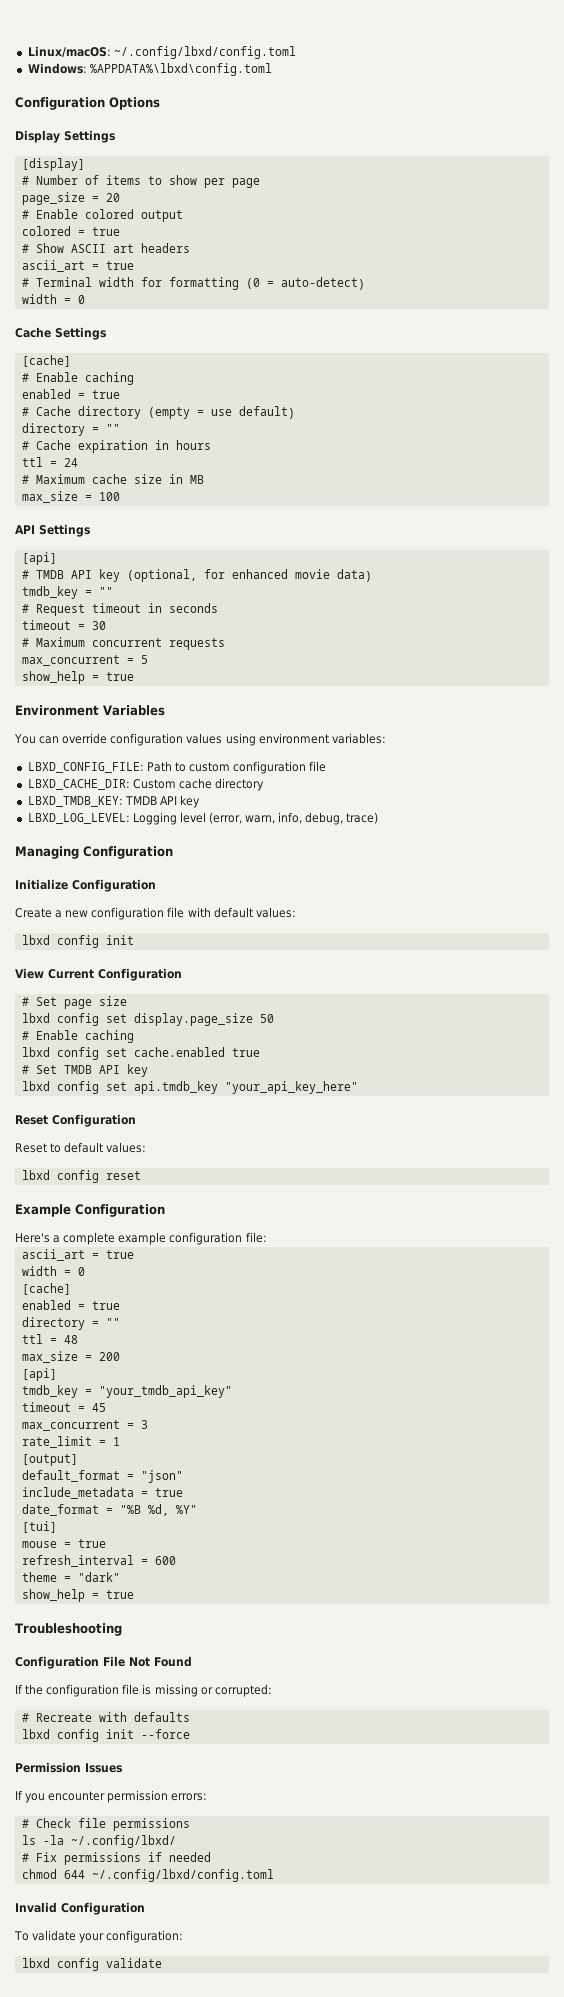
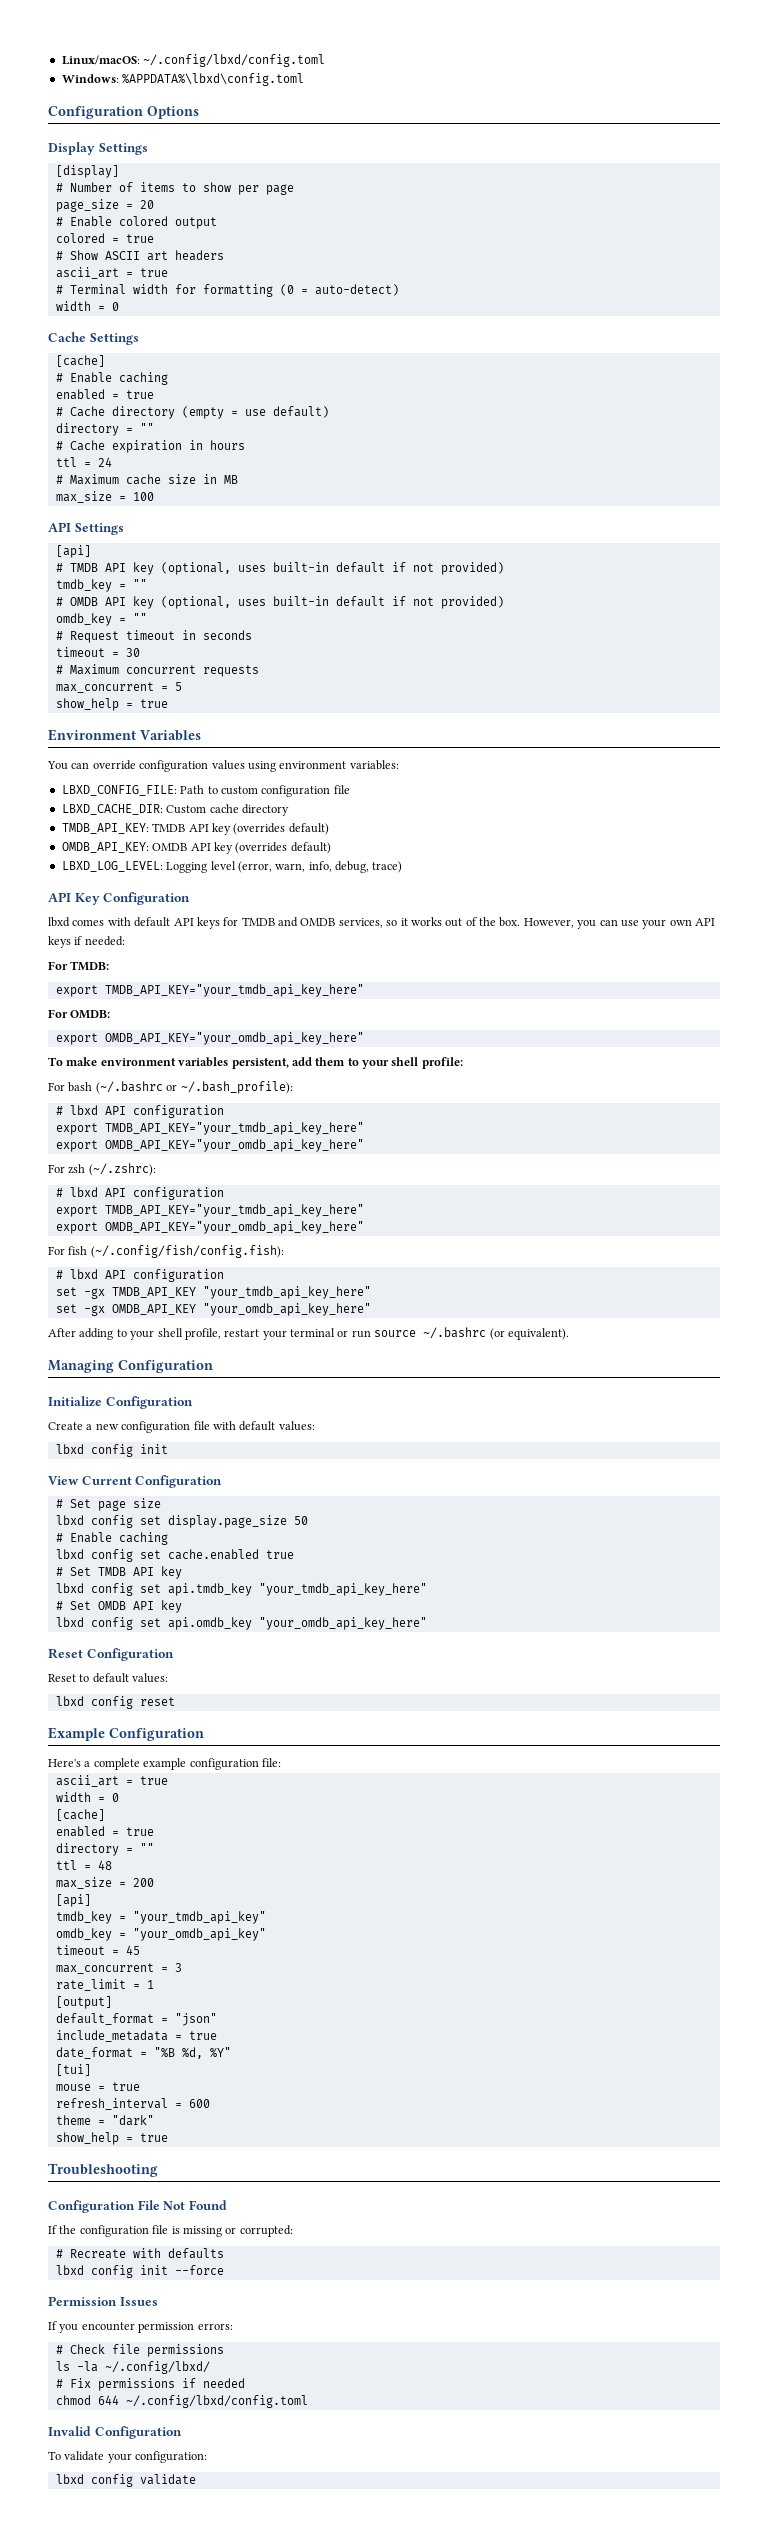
- # TMDB API key (optional, for enhanced movie data)
+ # TMDB API key (optional, uses built-in default if not provided)
  tmdb_key = ""
+ # OMDB API key (optional, uses built-in default if not provided)
+ omdb_key = ""
- LBXD_TMDB_KEY: TMDB API key
+ TMDB_API_KEY: TMDB API key (overrides default)
+ OMDB_API_KEY: OMDB API key (overrides default)
+ API Key Configuration
+ lbxd comes with default API keys for TMDB and OMDB services, so it works out of the box. However, you can use your own API keys if needed:
+ For TMDB:
+ export TMDB_API_KEY="your_tmdb_api_key_here"
+ For OMDB:
+ export OMDB_API_KEY="your_omdb_api_key_here"
+ To make environment variables persistent, add them to your shell profile:
+ For bash (~/.bashrc or ~/.bash_profile):
+ # lbxd API configuration
+ export TMDB_API_KEY="your_tmdb_api_key_here"
+ export OMDB_API_KEY="your_omdb_api_key_here"
+ For zsh (~/.zshrc):
+ # lbxd API configuration
+ export TMDB_API_KEY="your_tmdb_api_key_here"
+ export OMDB_API_KEY="your_omdb_api_key_here"
+ For fish (~/.config/fish/config.fish):
+ # lbxd API configuration
+ set -gx TMDB_API_KEY "your_tmdb_api_key_here"
+ set -gx OMDB_API_KEY "your_omdb_api_key_here"
+ After adding to your shell profile, restart your terminal or run source ~/.bashrc (or equivalent).
- lbxd config set api.tmdb_key "your_api_key_here"
+ lbxd config set api.tmdb_key "your_tmdb_api_key_here"
+ # Set OMDB API key
+ lbxd config set api.omdb_key "your_omdb_api_key_here"
+ omdb_key = "your_omdb_api_key"

